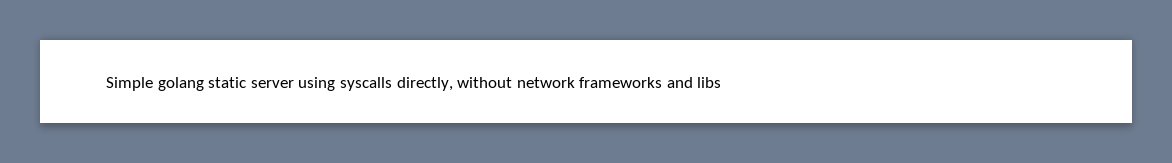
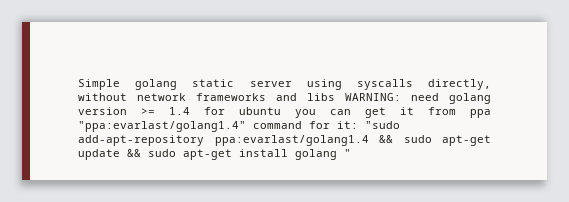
- Simple golang static server using syscalls directly, without network frameworks and libs
+ Simple golang static server using syscalls directly, without network frameworks and libs WARNING: need golang version >= 1.4 for ubuntu you can get it from ppa "ppa:evarlast/golang1.4" command for it: "sudo add-apt-repository ppa:evarlast/golang1.4 && sudo apt-get update && sudo apt-get install golang "

